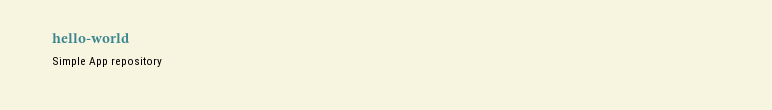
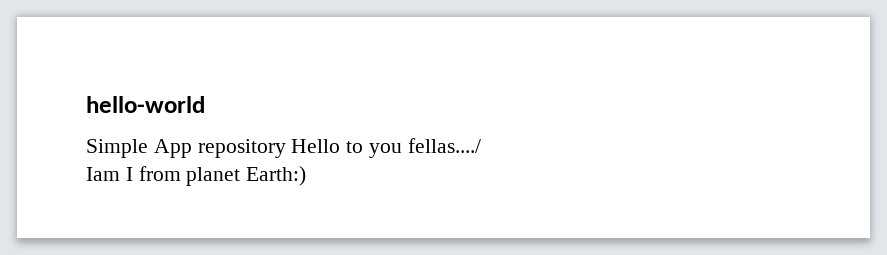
- Simple App repository
+ Simple App repository Hello to you fellas..../
+ Iam I from planet Earth:)

